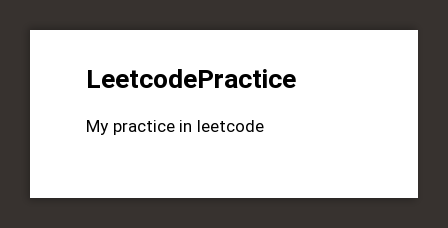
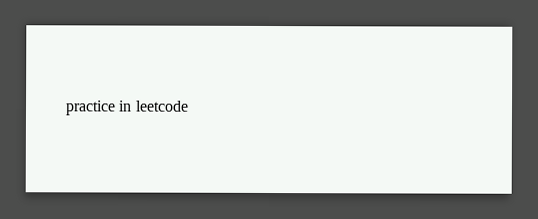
- LeetcodePractice
- My practice in leetcode
+ practice in leetcode

